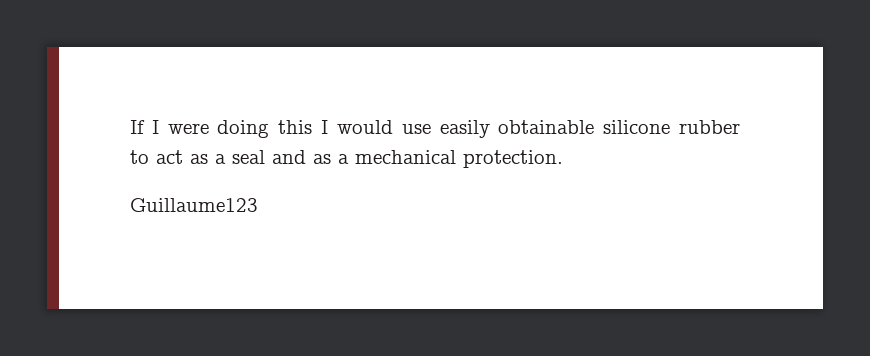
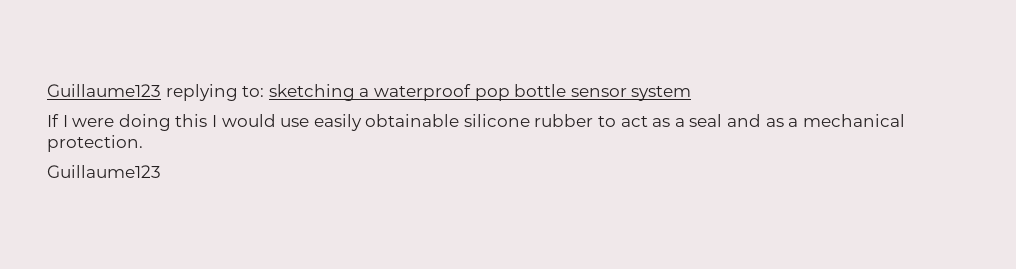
+ Guillaume123 replying to: sketching a waterproof pop bottle sensor system

